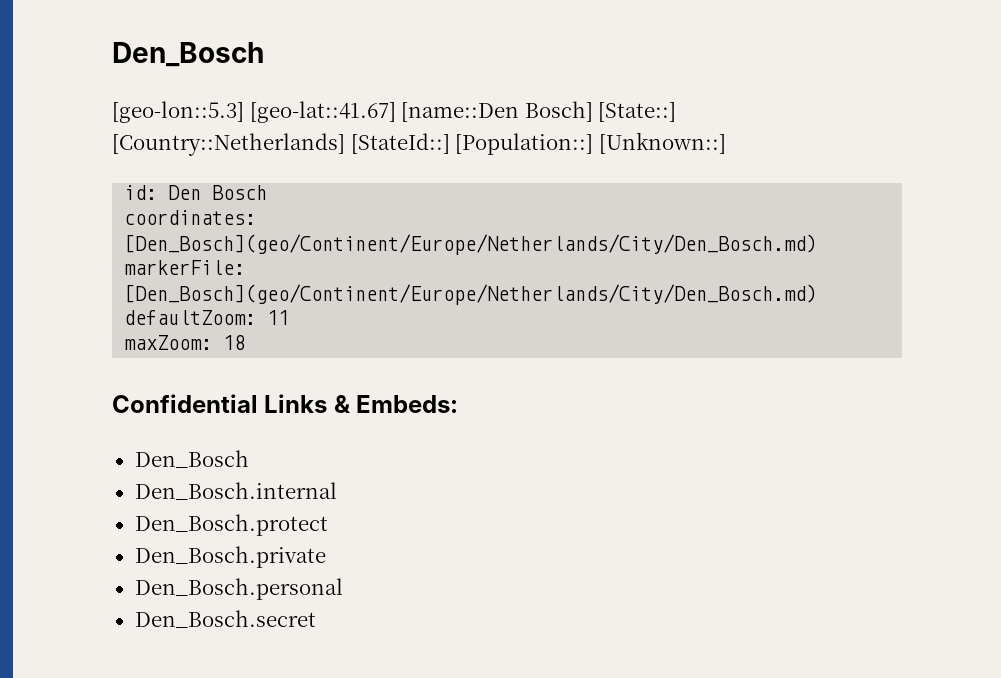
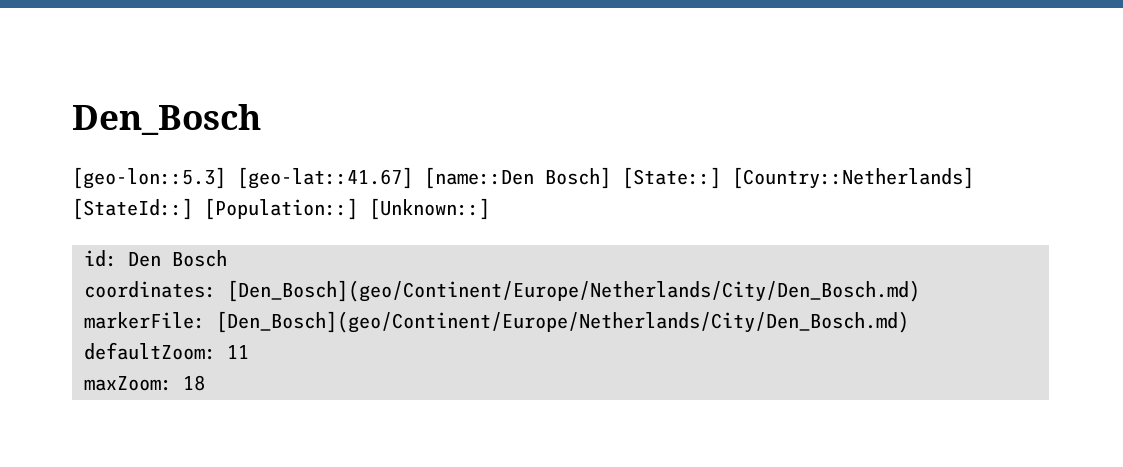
- Confidential Links & Embeds:
- Den_Bosch
- Den_Bosch.internal
- Den_Bosch.protect
- Den_Bosch.private
- Den_Bosch.personal
- Den_Bosch.secret

